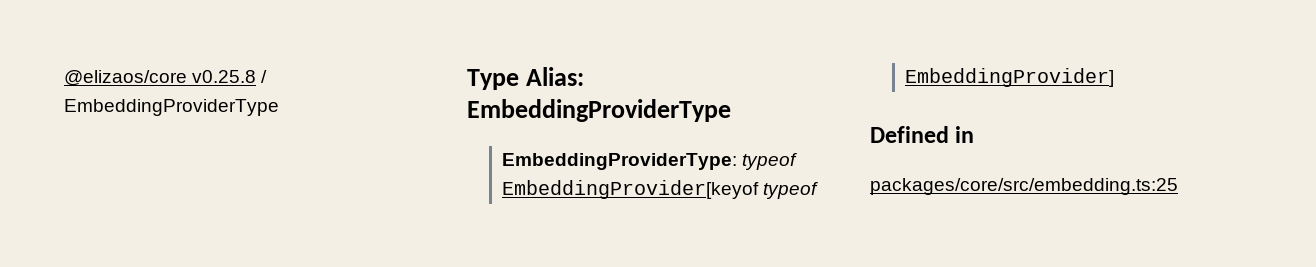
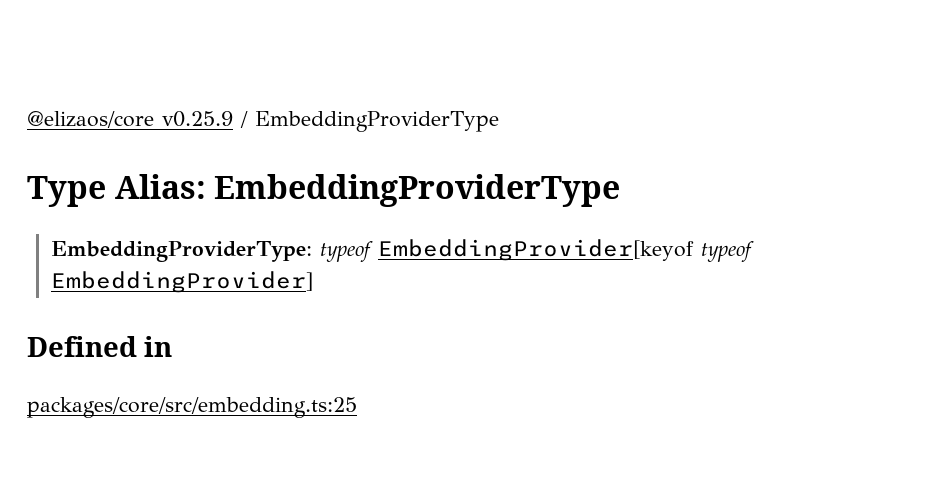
- @elizaos/core v0.25.8 / EmbeddingProviderType
+ @elizaos/core v0.25.9 / EmbeddingProviderType

